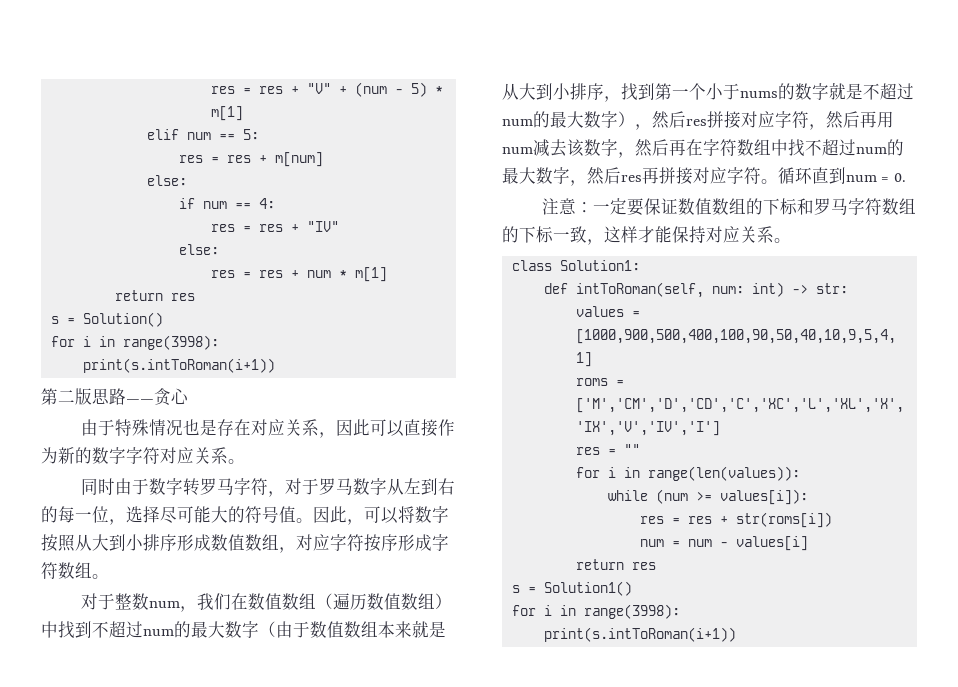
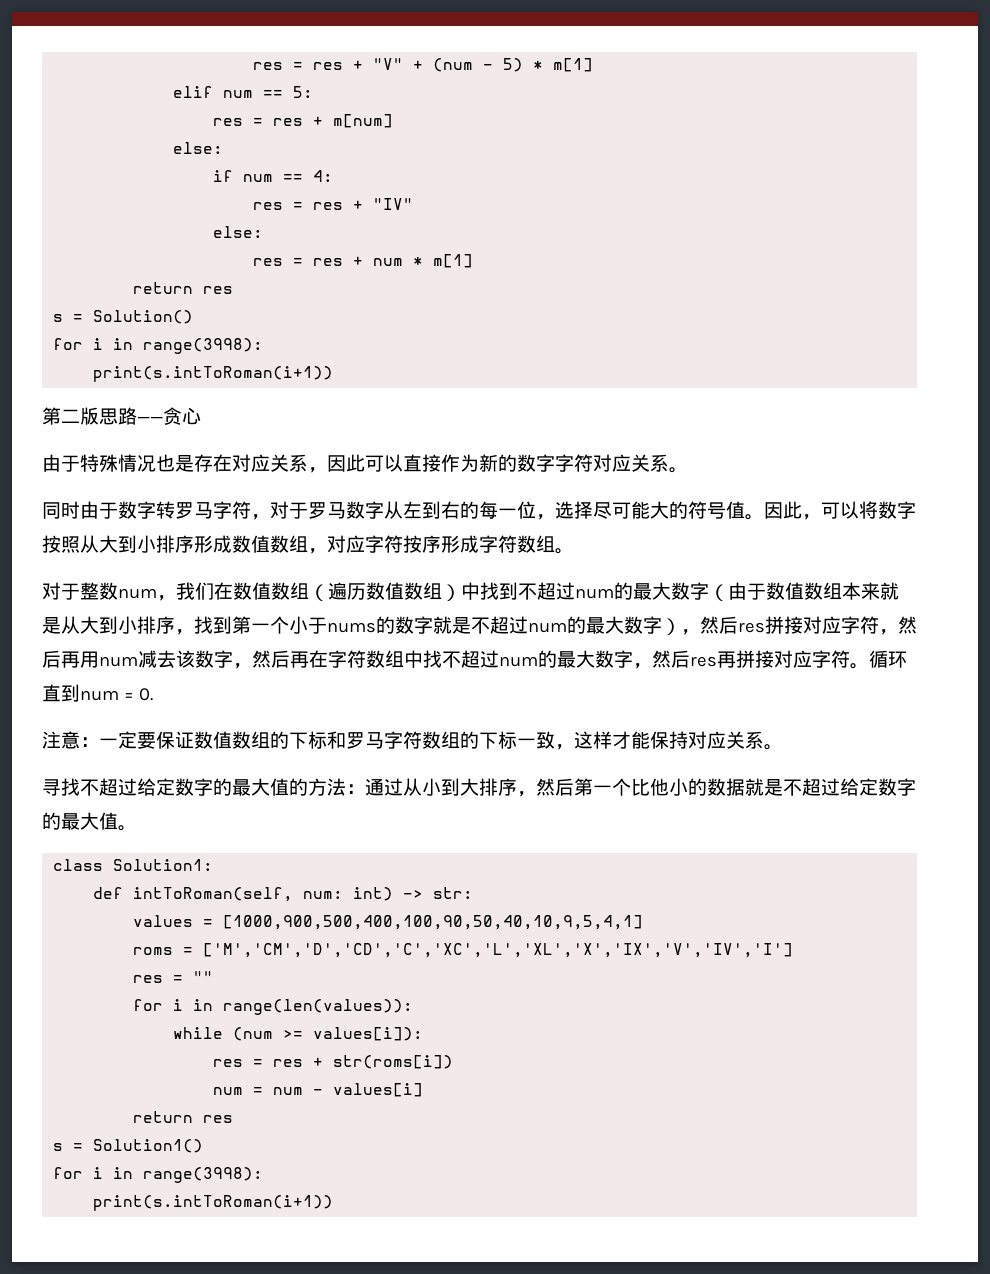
+ 寻找不超过给定数字的最大值的方法：通过从小到大排序，然后第一个比他小的数据就是不超过给定数字的最大值。

